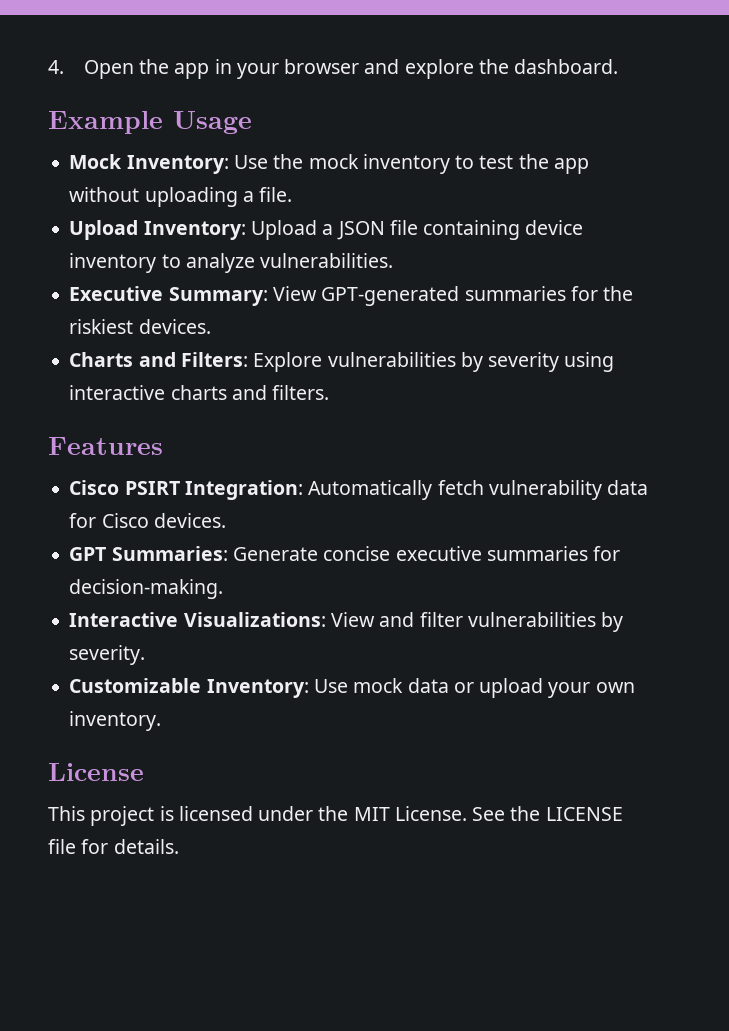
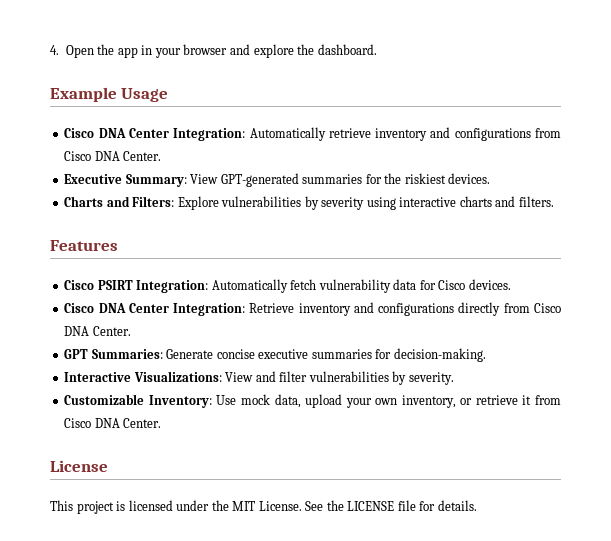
- Mock Inventory: Use the mock inventory to test the app without uploading a file.
- Upload Inventory: Upload a JSON file containing device inventory to analyze vulnerabilities.
+ Cisco DNA Center Integration: Automatically retrieve inventory and configurations from Cisco DNA Center.
+ Cisco DNA Center Integration: Retrieve inventory and configurations directly from Cisco DNA Center.
- Customizable Inventory: Use mock data or upload your own inventory.
+ Customizable Inventory: Use mock data, upload your own inventory, or retrieve it from Cisco DNA Center.

